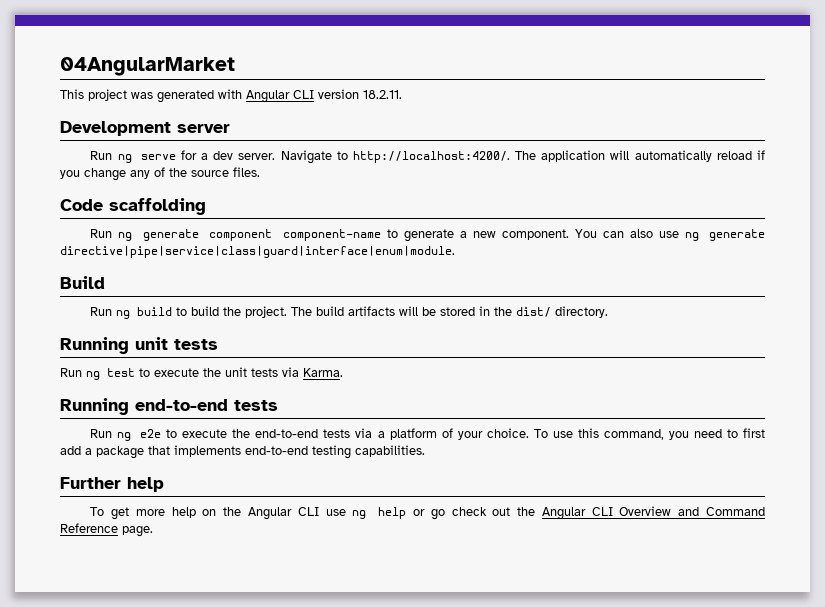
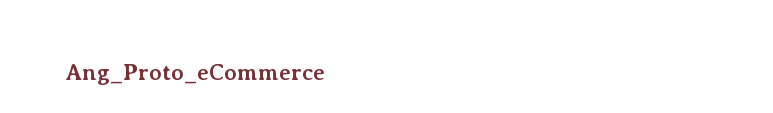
- 04AngularMarket
- This project was generated with Angular CLI version 18.2.11.
- Development server
- Run ng serve for a dev server. Navigate to http://localhost:4200/. The application will automatically reload if you change any of the source files.
- Code scaffolding
- Run ng generate component component-name to generate a new component. You can also use ng generate directive|pipe|service|class|guard|interface|enum|module.
- Build
- Run ng build to build the project. The build artifacts will be stored in the dist/ directory.
- Running unit tests
- Run ng test to execute the unit tests via Karma.
- Running end-to-end tests
- Run ng e2e to execute the end-to-end tests via a platform of your choice. To use this command, you need to first add a package that implements end-to-end testing capabilities.
- Further help
- To get more help on the Angular CLI use ng help or go check out the Angular CLI Overview and Command Reference page.
+ Ang_Proto_eCommerce

